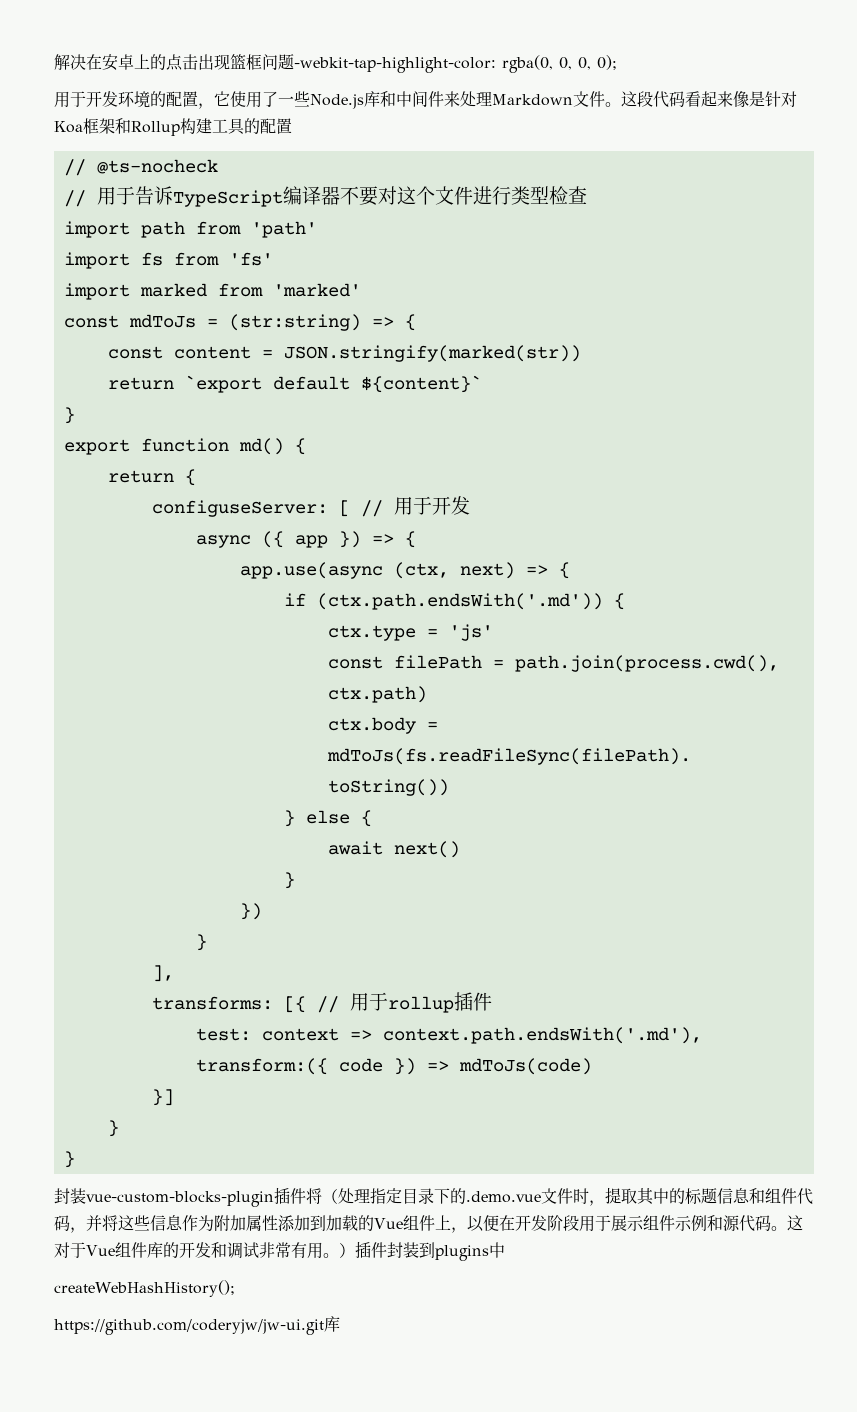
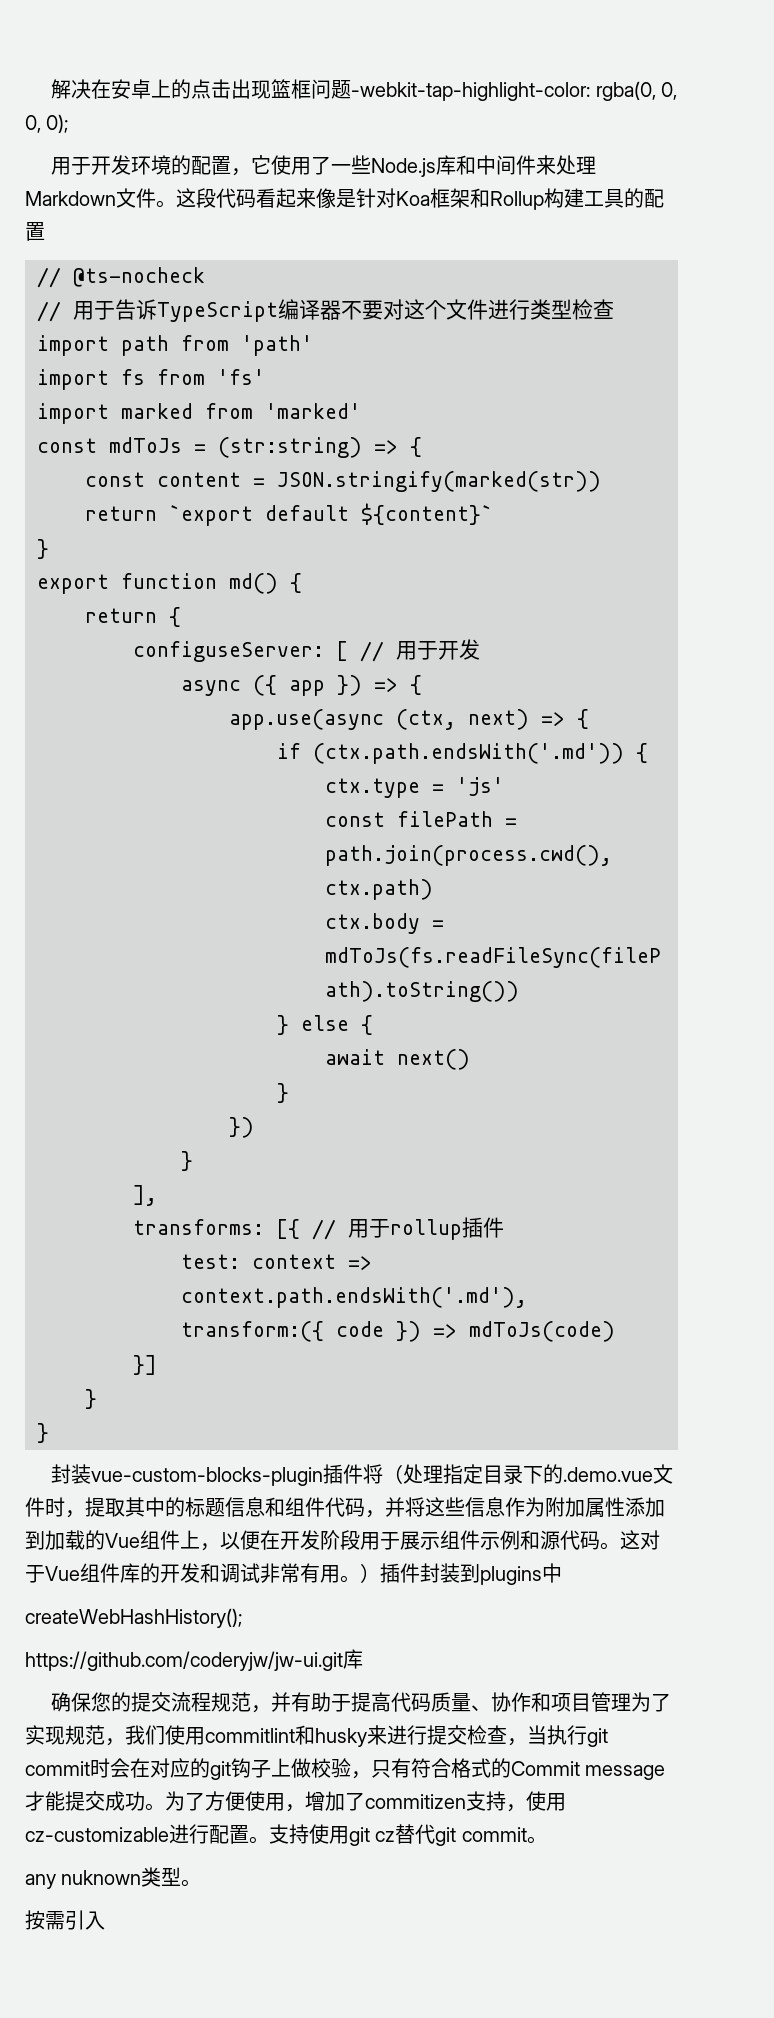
+ 确保您的提交流程规范，并有助于提高代码质量、协作和项目管理为了实现规范，我们使用commitlint和husky来进行提交检查，当执行git commit时会在对应的git钩子上做校验，只有符合格式的Commit message才能提交成功。为了方便使用，增加了commitizen支持，使用cz-customizable进行配置。支持使用git cz替代git commit。
+ any nuknown类型。
+ 按需引入

